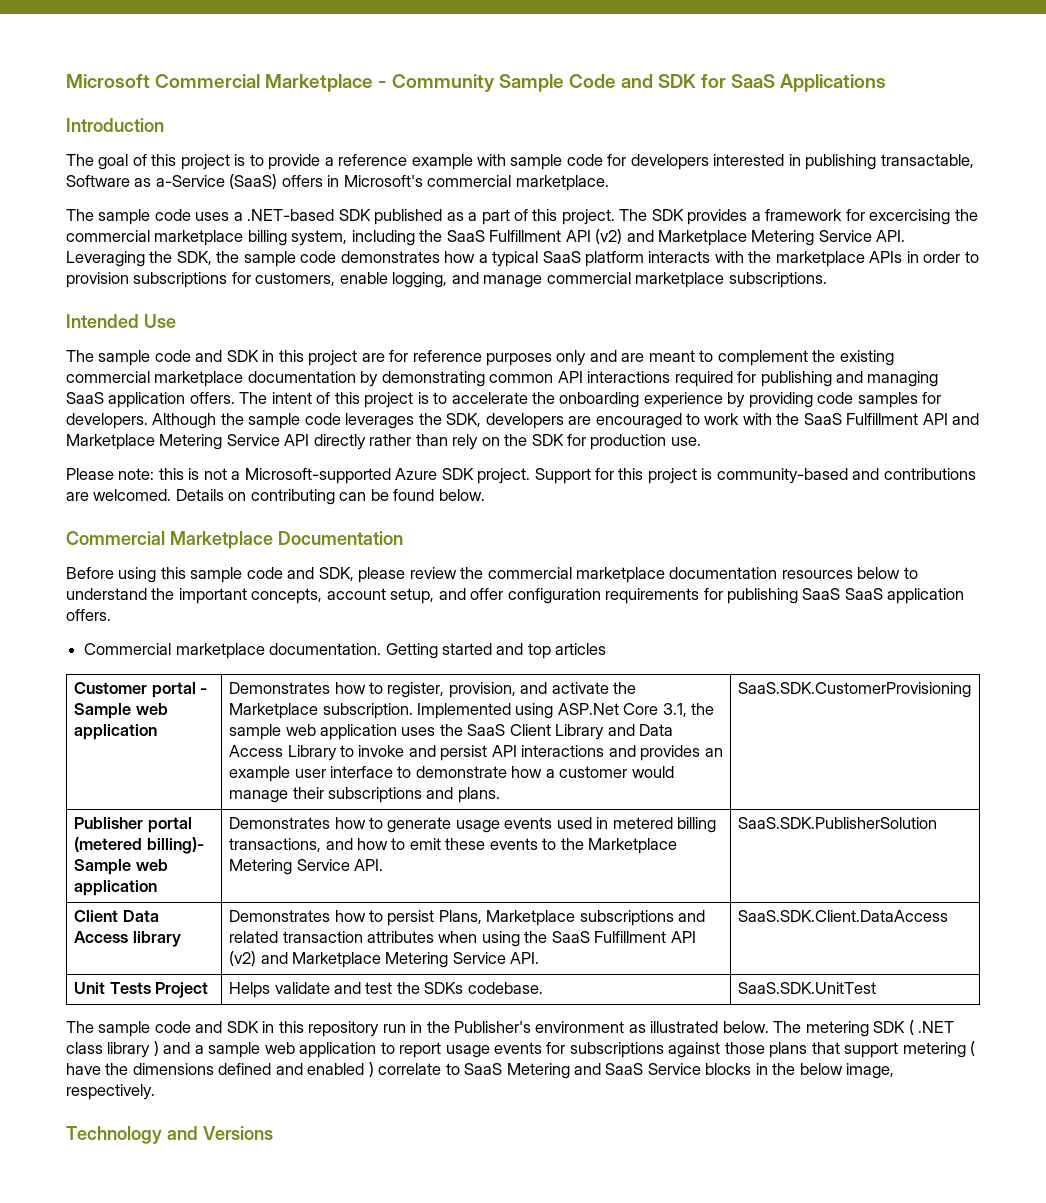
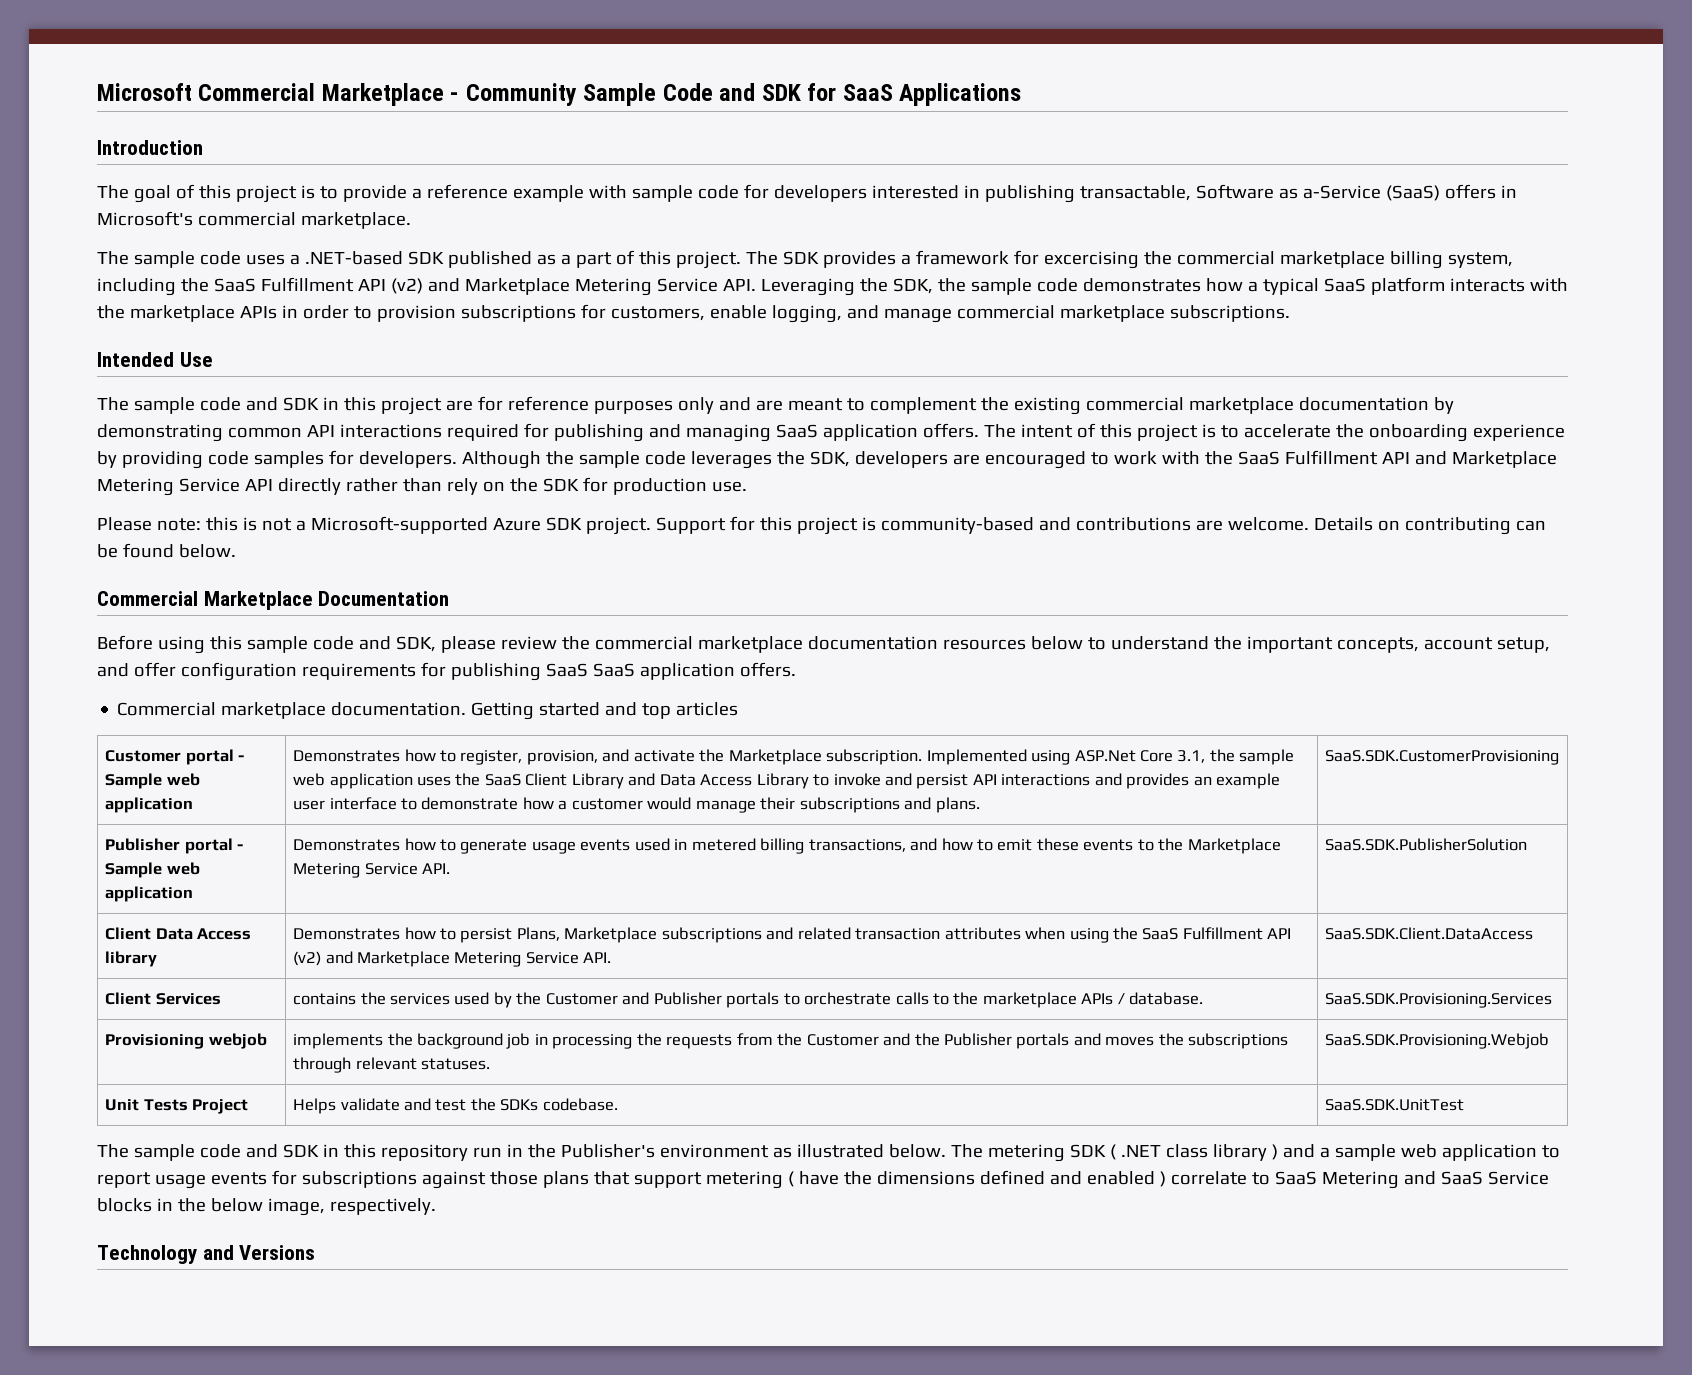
- Support for this project is community-based and contributions are welcomed.
+ Support for this project is community-based and contributions are welcome.
- Publisher portal (metered billing)- Sample web application | Demonstrates how to generate usage events used in metered billing transactions, and how to emit these events to the Marketplace Metering Service API. | SaaS.SDK.PublisherSolution
+ Publisher portal - Sample web application | Demonstrates how to generate usage events used in metered billing transactions, and how to emit these events to the Marketplace Metering Service API. | SaaS.SDK.PublisherSolution
+ Client Services | contains the services used by the Customer and Publisher portals to orchestrate calls to the marketplace APIs / database. | SaaS.SDK.Provisioning.Services
+ Provisioning webjob | implements the background job in processing the requests from the Customer and the Publisher portals and moves the subscriptions through relevant statuses. | SaaS.SDK.Provisioning.Webjob

